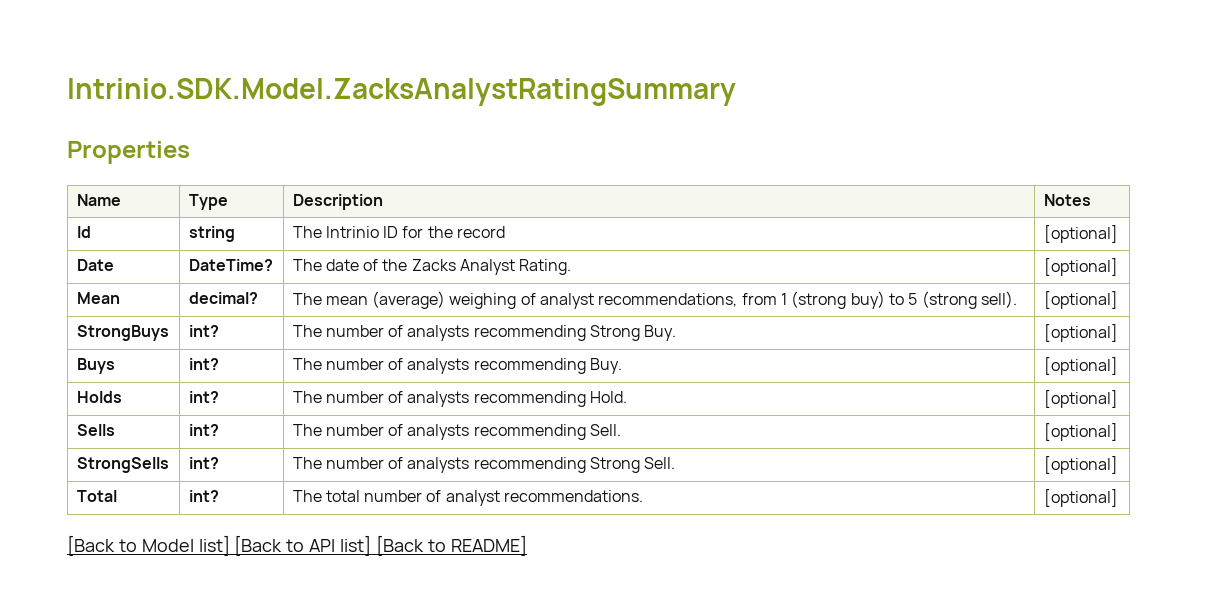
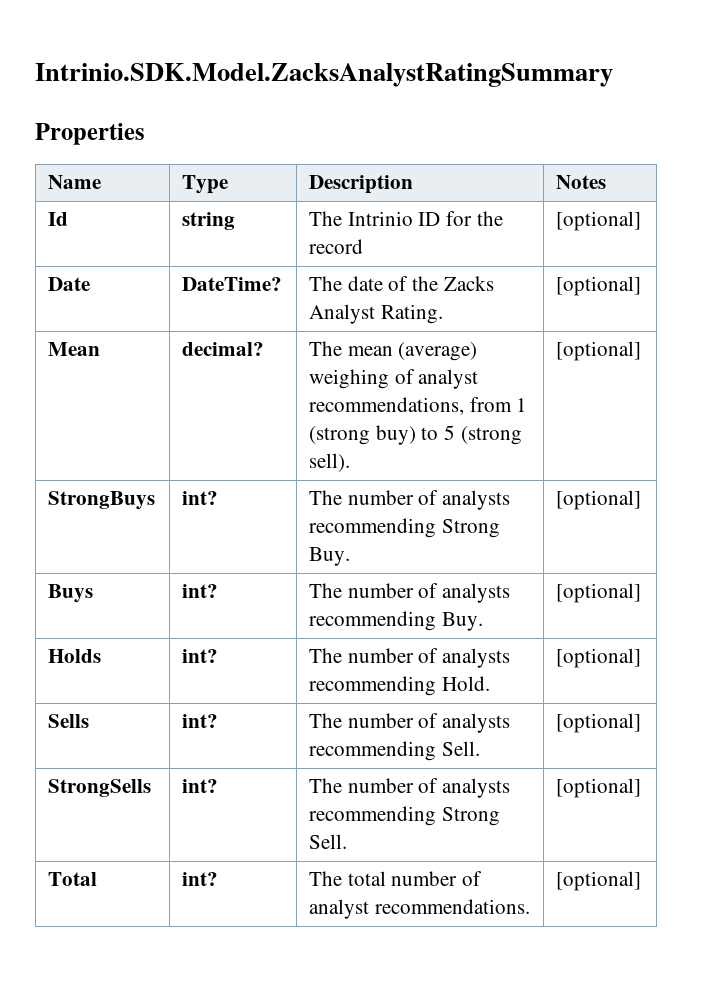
- [Back to Model list] [Back to API list] [Back to README]

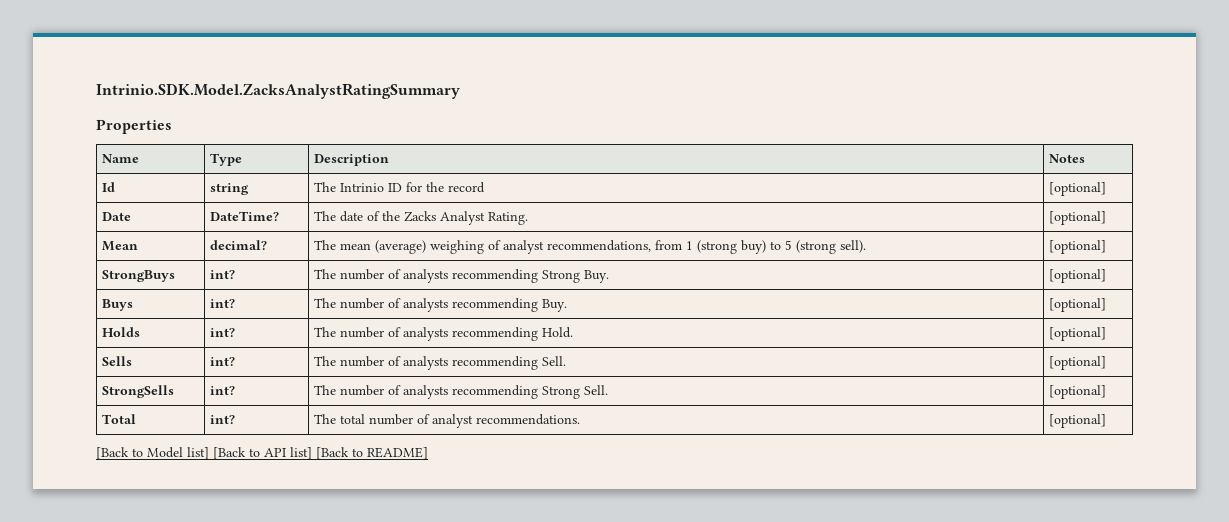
+ [Back to Model list] [Back to API list] [Back to README]

